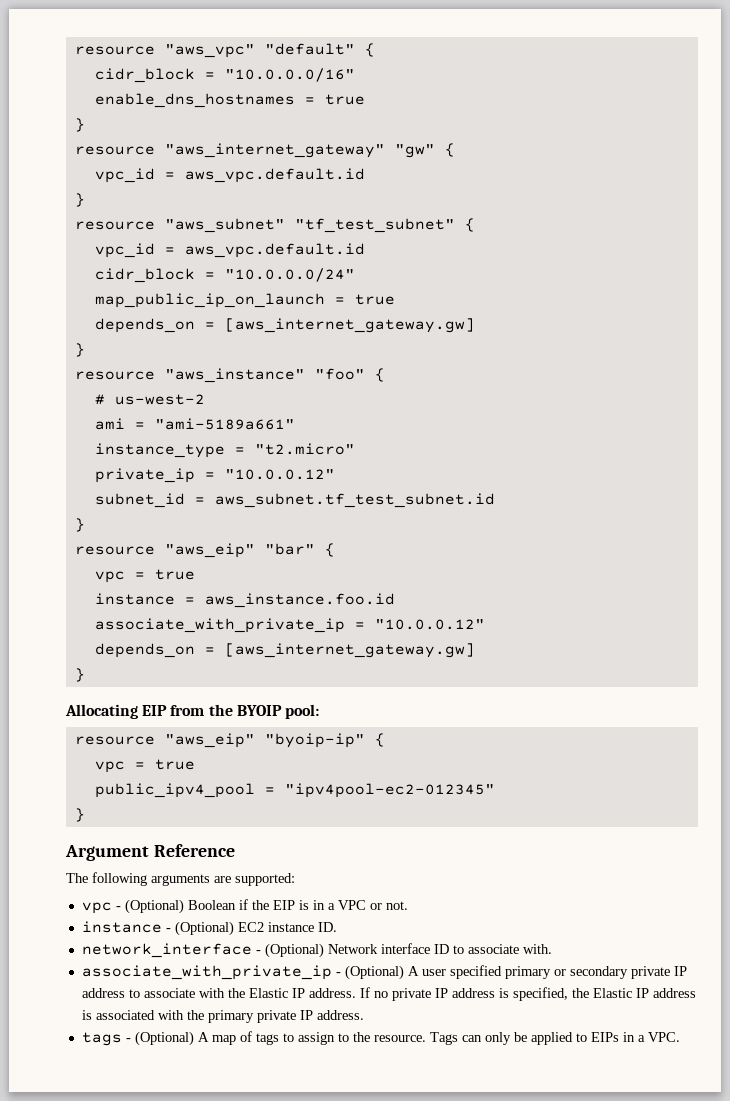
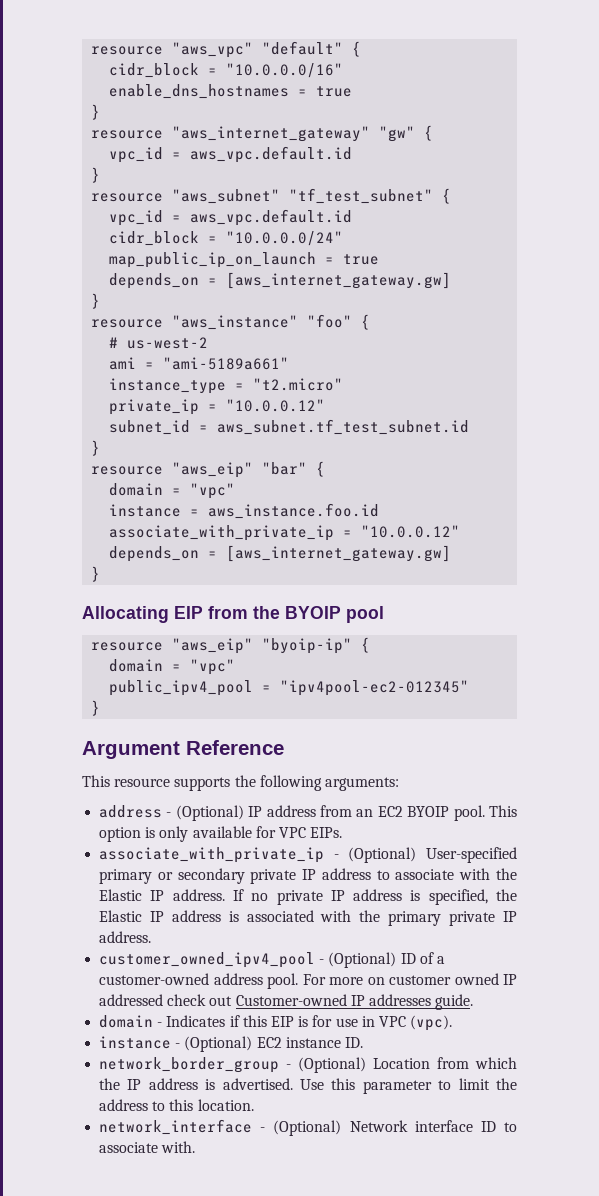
  resource "aws_eip" "bar" {
- vpc = true
+ domain = "vpc"
- Allocating EIP from the BYOIP pool:
+ Allocating EIP from the BYOIP pool
  resource "aws_eip" "byoip-ip" {
- vpc = true
+ domain = "vpc"
- The following arguments are supported:
- vpc - (Optional) Boolean if the EIP is in a VPC or not.
- instance - (Optional) EC2 instance ID.
- network_interface - (Optional) Network interface ID to associate with.
+ This resource supports the following arguments:
+ address - (Optional) IP address from an EC2 BYOIP pool. This option is only available for VPC EIPs.
- associate_with_private_ip - (Optional) A user specified primary or secondary private IP address to associate with the Elastic IP address.
+ associate_with_private_ip - (Optional) User-specified primary or secondary private IP address to associate with the Elastic IP address.
- tags - (Optional) A map of tags to assign to the resource. Tags can only be applied to EIPs in a VPC.
+ customer_owned_ipv4_pool - (Optional) ID of a customer-owned address pool. For more on customer owned IP addressed check out Customer-owned IP addresses guide.
+ domain - Indicates if this EIP is for use in VPC (vpc).
+ instance - (Optional) EC2 instance ID.
+ network_border_group - (Optional) Location from which the IP address is advertised. Use this parameter to limit the address to this location.
+ network_interface - (Optional) Network interface ID to associate with.

